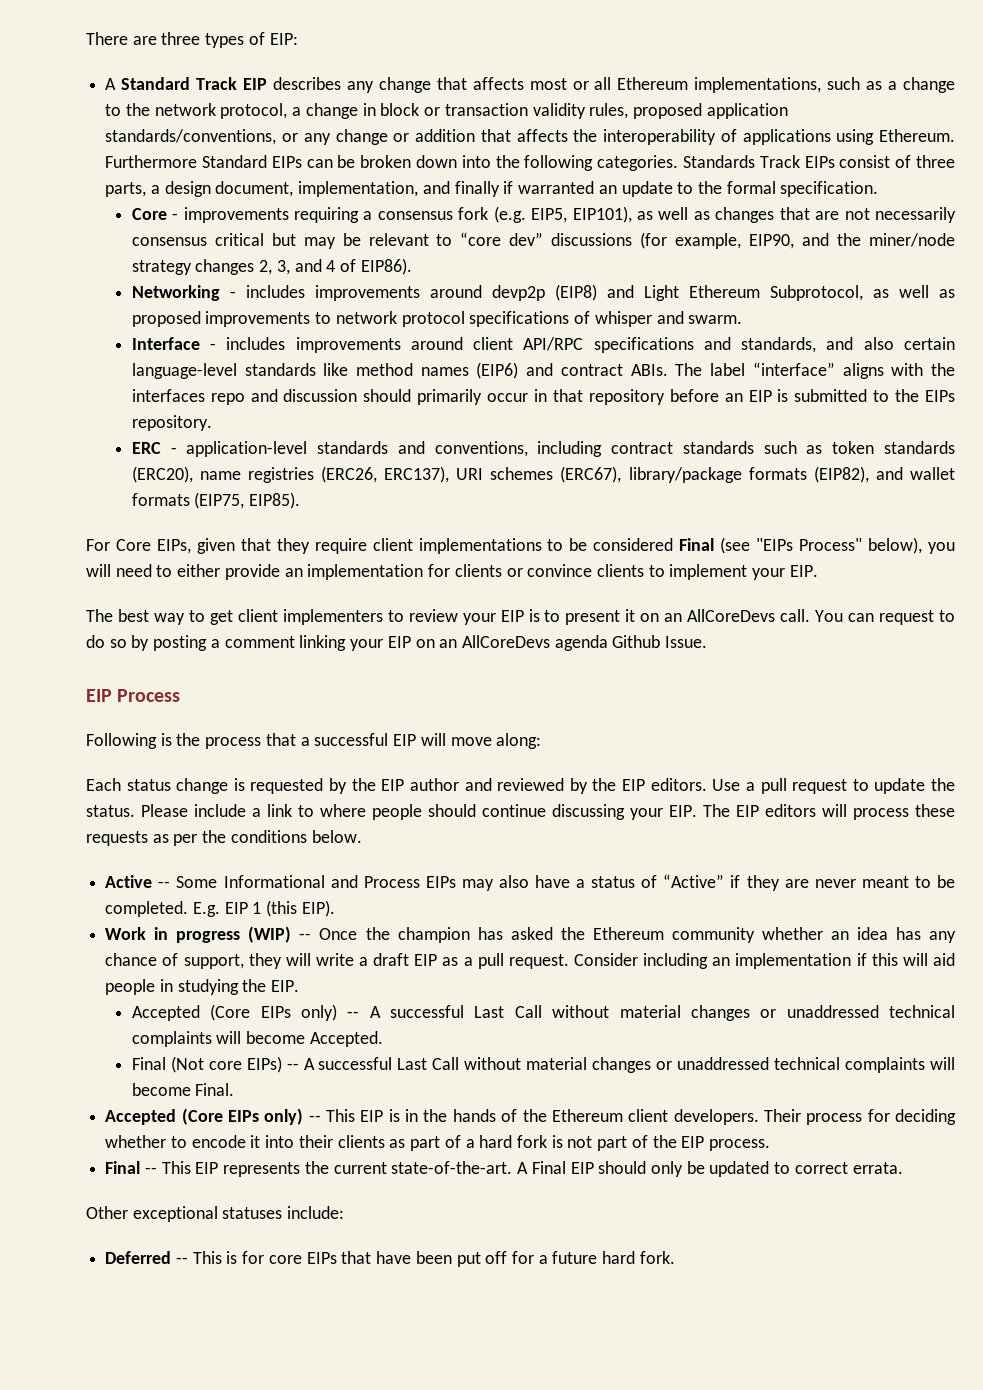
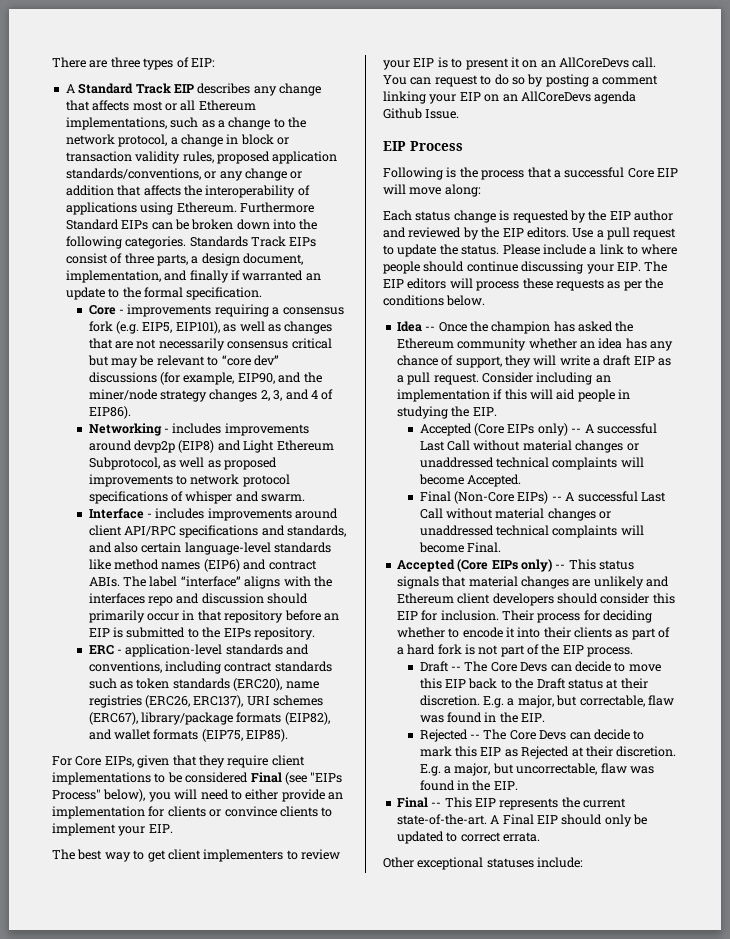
- Following is the process that a successful EIP will move along:
+ Following is the process that a successful Core EIP will move along:
- Active -- Some Informational and Process EIPs may also have a status of “Active” if they are never meant to be completed. E.g. EIP 1 (this EIP).
- Work in progress (WIP) -- Once the champion has asked the Ethereum community whether an idea has any chance of support, they will write a draft EIP as a pull request.
+ Idea -- Once the champion has asked the Ethereum community whether an idea has any chance of support, they will write a draft EIP as a pull request.
- Final (Not core EIPs) -- A successful Last Call without material changes or unaddressed technical complaints will become Final.
+ Final (Non-Core EIPs) -- A successful Last Call without material changes or unaddressed technical complaints will become Final.
- Accepted (Core EIPs only) -- This EIP is in the hands of the Ethereum client developers.
+ Accepted (Core EIPs only) -- This status signals that material changes are unlikely and Ethereum client developers should consider this EIP for inclusion.
+ Draft -- The Core Devs can decide to move this EIP back to the Draft status at their discretion. E.g. a major, but correctable, flaw was found in the EIP.
+ Rejected -- The Core Devs can decide to mark this EIP as Rejected at their discretion. E.g. a major, but uncorrectable, flaw was found in the EIP.
- Deferred -- This is for core EIPs that have been put off for a future hard fork.

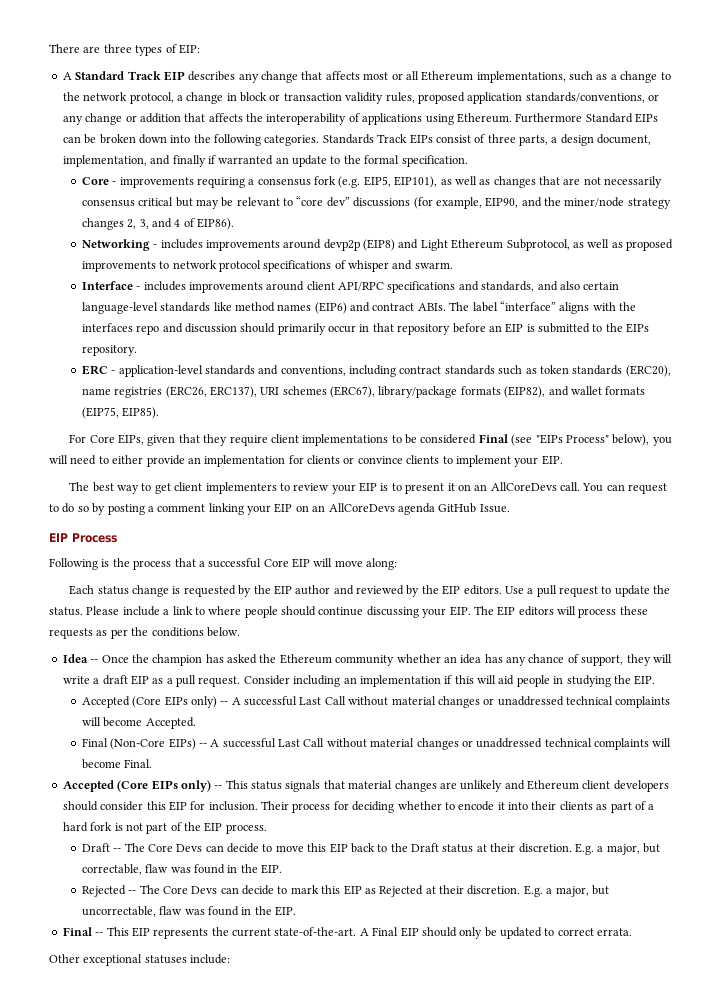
- You can request to do so by posting a comment linking your EIP on an AllCoreDevs agenda Github Issue.
+ You can request to do so by posting a comment linking your EIP on an AllCoreDevs agenda GitHub Issue.

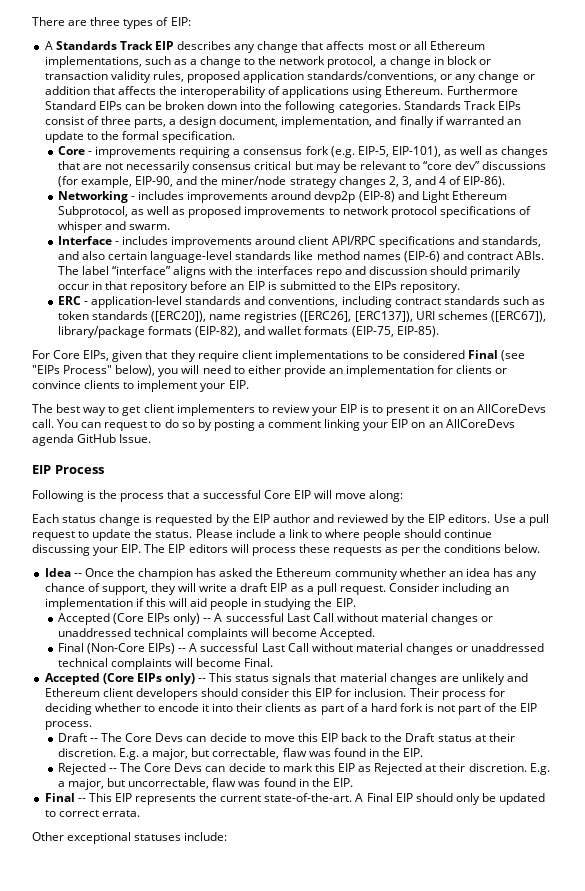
- A Standard Track EIP describes any change that affects most or all Ethereum implementations, such as a change to the network protocol, a change in block or transaction validity rules, proposed application standards/conventions, or any change or addition that affects the interoperability of applications using Ethereum.
+ A Standards Track EIP describes any change that affects most or all Ethereum implementations, such as a change to the network protocol, a change in block or transaction validity rules, proposed application standards/conventions, or any change or addition that affects the interoperability of applications using Ethereum.
- Core - improvements requiring a consensus fork (e.g. EIP5, EIP101), as well as changes that are not necessarily consensus critical but may be relevant to “core dev” discussions (for example, EIP90, and the miner/node strategy changes 2, 3, and 4 of EIP86).
+ Core - improvements requiring a consensus fork (e.g. EIP-5, EIP-101), as well as changes that are not necessarily consensus critical but may be relevant to “core dev” discussions (for example, EIP-90, and the miner/node strategy changes 2, 3, and 4 of EIP-86).
- Networking - includes improvements around devp2p (EIP8) and Light Ethereum Subprotocol, as well as proposed improvements to network protocol specifications of whisper and swarm.
+ Networking - includes improvements around devp2p (EIP-8) and Light Ethereum Subprotocol, as well as proposed improvements to network protocol specifications of whisper and swarm.
- Interface - includes improvements around client API/RPC specifications and standards, and also certain language-level standards like method names (EIP6) and contract ABIs.
+ Interface - includes improvements around client API/RPC specifications and standards, and also certain language-level standards like method names (EIP-6) and contract ABIs.
- ERC - application-level standards and conventions, including contract standards such as token standards (ERC20), name registries (ERC26, ERC137), URI schemes (ERC67), library/package formats (EIP82), and wallet formats (EIP75, EIP85).
+ ERC - application-level standards and conventions, including contract standards such as token standards ([ERC20]), name registries ([ERC26], [ERC137]), URI schemes ([ERC67]), library/package formats (EIP-82), and wallet formats (EIP-75, EIP-85).

